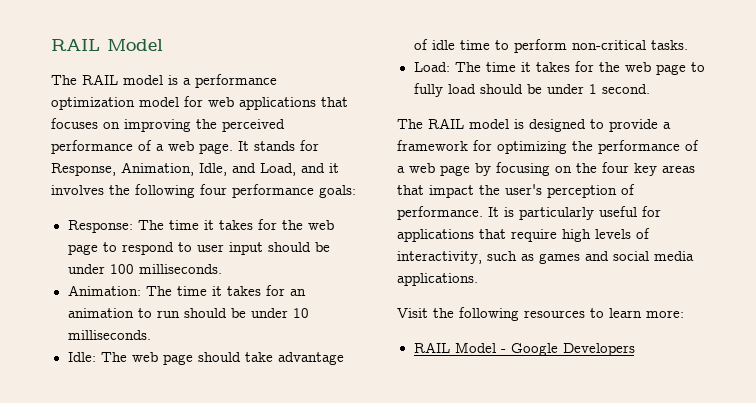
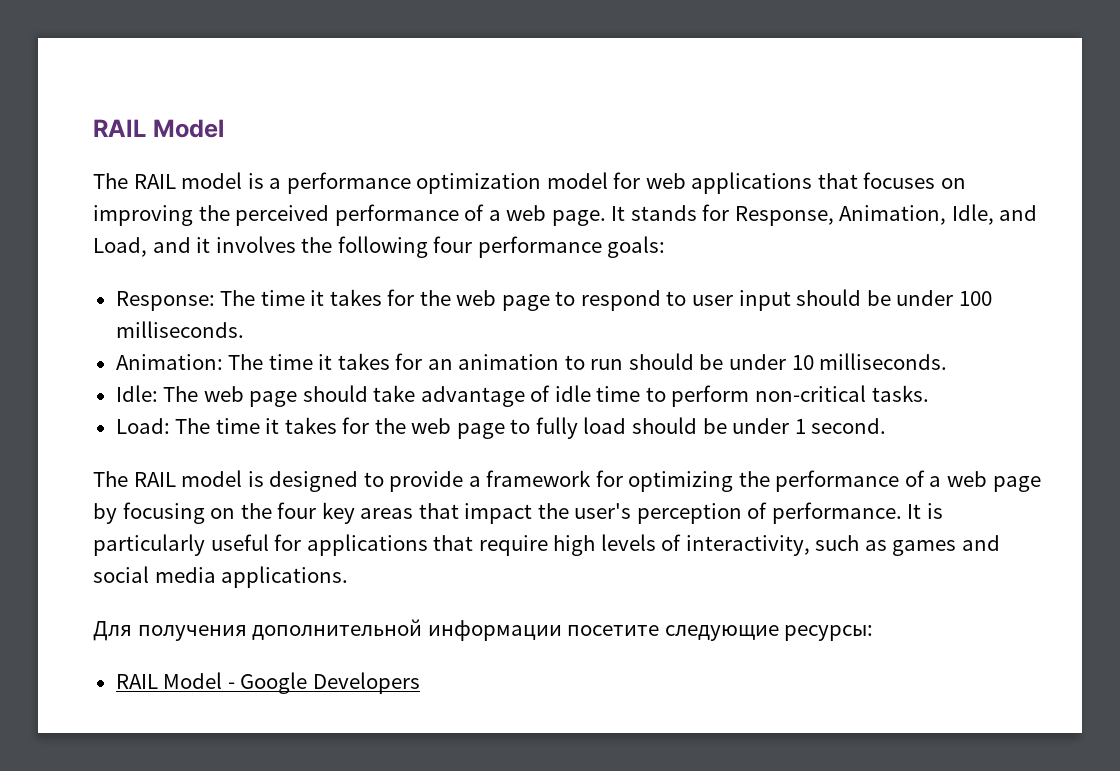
- Visit the following resources to learn more:
+ Для получения дополнительной информации посетите следующие ресурсы:

